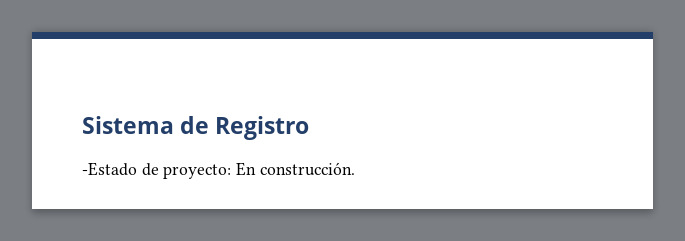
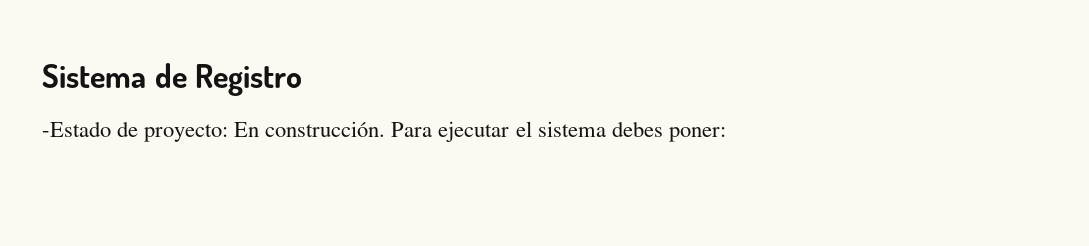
+ Para ejecutar el sistema debes poner:

